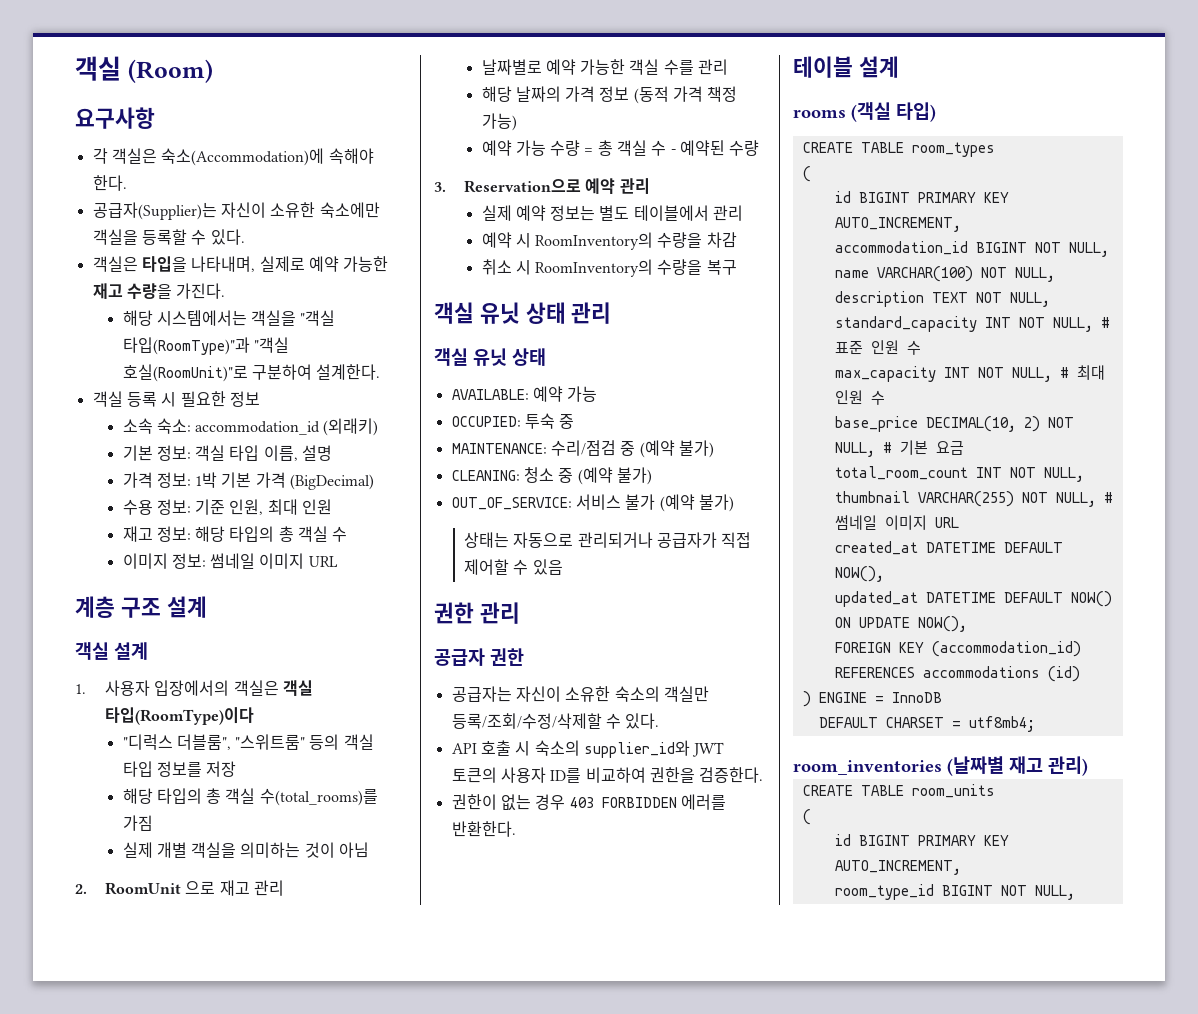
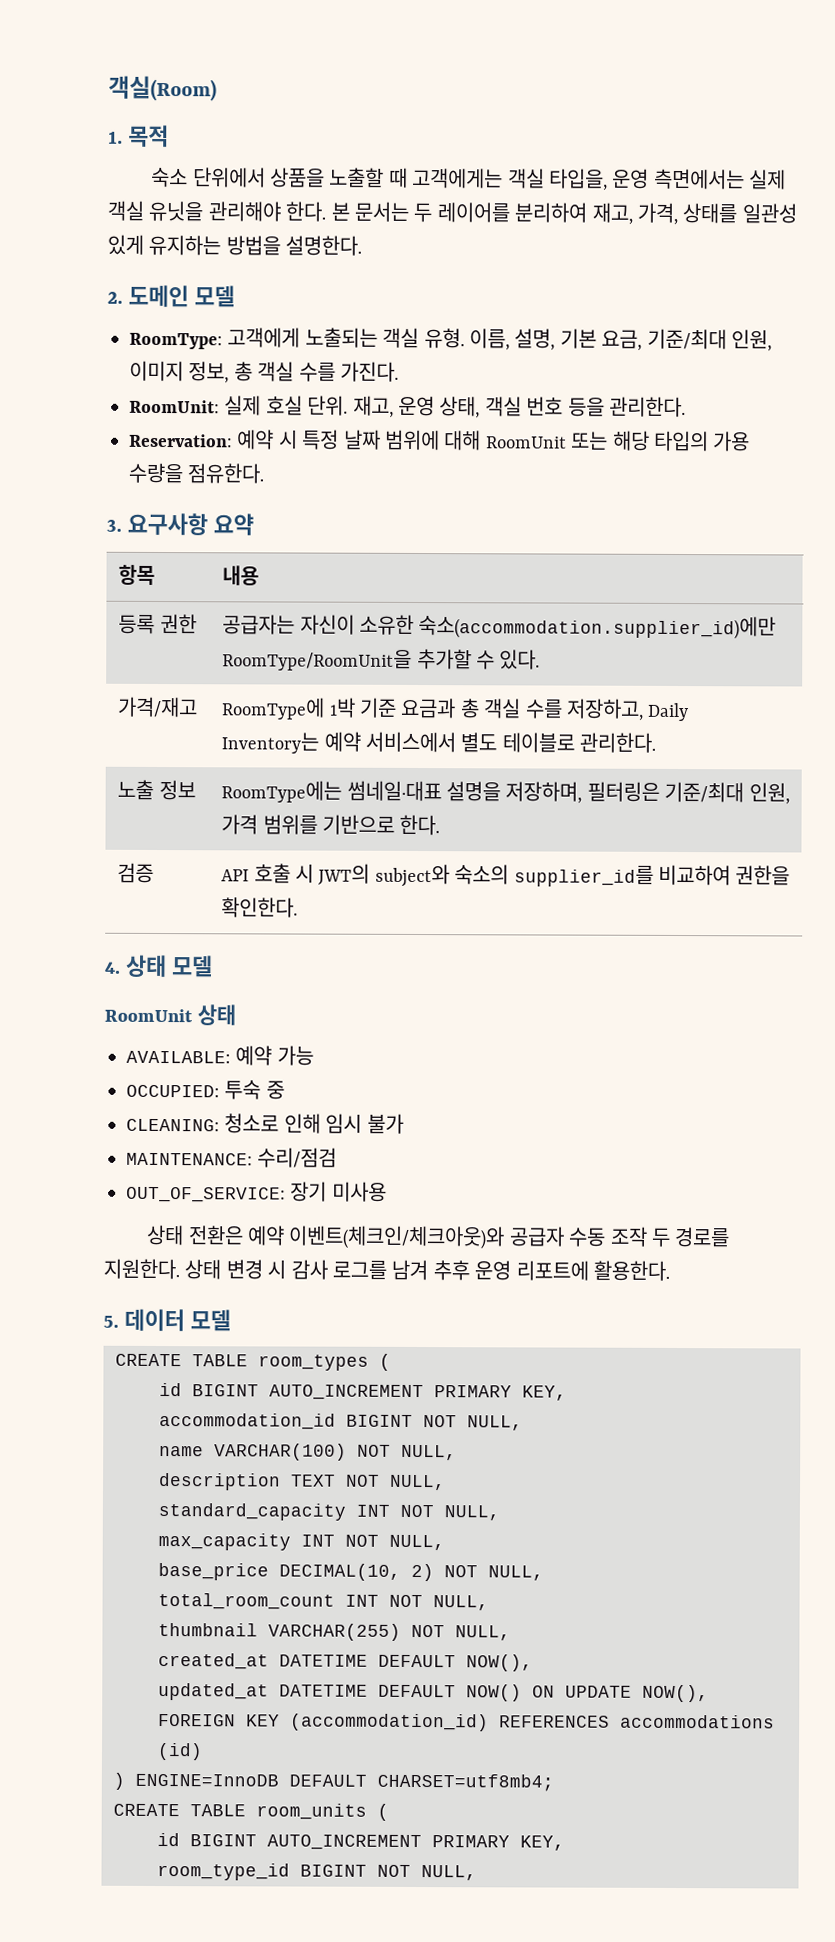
- 객실 (Room)
- 요구사항
- 각 객실은 숙소(Accommodation)에 속해야 한다.
- 공급자(Supplier)는 자신이 소유한 숙소에만 객실을 등록할 수 있다.
- 객실은 타입을 나타내며, 실제로 예약 가능한 재고 수량을 가진다.
- 해당 시스템에서는 객실을 "객실 타입(RoomType)"과 "객실 호실(RoomUnit)"로 구분하여 설계한다.
- 객실 등록 시 필요한 정보
- 소속 숙소: accommodation_id (외래키)
- 기본 정보: 객실 타입 이름, 설명
- 가격 정보: 1박 기본 가격 (BigDecimal)
- 수용 정보: 기준 인원, 최대 인원
- 재고 정보: 해당 타입의 총 객실 수
- 이미지 정보: 썸네일 이미지 URL
- 계층 구조 설계
- 객실 설계
- 1. 사용자 입장에서의 객실은 객실 타입(RoomType)이다
- "디럭스 더블룸", "스위트룸" 등의 객실 타입 정보를 저장
- 해당 타입의 총 객실 수(total_rooms)를 가짐
- 실제 개별 객실을 의미하는 것이 아님
- 2. RoomUnit 으로 재고 관리
- 날짜별로 예약 가능한 객실 수를 관리
- 해당 날짜의 가격 정보 (동적 가격 책정 가능)
- 예약 가능 수량 = 총 객실 수 - 예약된 수량
- 3. Reservation으로 예약 관리
- 실제 예약 정보는 별도 테이블에서 관리
- 예약 시 RoomInventory의 수량을 차감
- 취소 시 RoomInventory의 수량을 복구
- 객실 유닛 상태 관리
- 객실 유닛 상태
+ 객실(Room)
+ 1. 목적
+ 숙소 단위에서 상품을 노출할 때 고객에게는 객실 타입을, 운영 측면에서는 실제 객실 유닛을 관리해야 한다. 본 문서는 두 레이어를 분리하여 재고, 가격, 상태를 일관성 있게 유지하는 방법을 설명한다.
+ 2. 도메인 모델
+ RoomType: 고객에게 노출되는 객실 유형. 이름, 설명, 기본 요금, 기준/최대 인원, 이미지 정보, 총 객실 수를 가진다.
+ RoomUnit: 실제 호실 단위. 재고, 운영 상태, 객실 번호 등을 관리한다.
+ Reservation: 예약 시 특정 날짜 범위에 대해 RoomUnit 또는 해당 타입의 가용 수량을 점유한다.
+ 3. 요구사항 요약
+ 항목 | 내용
+ 등록 권한 | 공급자는 자신이 소유한 숙소(accommodation.supplier_id)에만 RoomType/RoomUnit을 추가할 수 있다.
+ 가격/재고 | RoomType에 1박 기준 요금과 총 객실 수를 저장하고, Daily Inventory는 예약 서비스에서 별도 테이블로 관리한다.
+ 노출 정보 | RoomType에는 썸네일·대표 설명을 저장하며, 필터링은 기준/최대 인원, 가격 범위를 기반으로 한다.
+ 검증 | API 호출 시 JWT의 subject와 숙소의 supplier_id를 비교하여 권한을 확인한다.
+ 4. 상태 모델
+ RoomUnit 상태
- MAINTENANCE: 수리/점검 중 (예약 불가)
- CLEANING: 청소 중 (예약 불가)
- OUT_OF_SERVICE: 서비스 불가 (예약 불가)
- 상태는 자동으로 관리되거나 공급자가 직접 제어할 수 있음
- 권한 관리
- 공급자 권한
- 공급자는 자신이 소유한 숙소의 객실만 등록/조회/수정/삭제할 수 있다.
- API 호출 시 숙소의 supplier_id와 JWT 토큰의 사용자 ID를 비교하여 권한을 검증한다.
- 권한이 없는 경우 403 FORBIDDEN 에러를 반환한다.
- 테이블 설계
- rooms (객실 타입)
+ CLEANING: 청소로 인해 임시 불가
+ MAINTENANCE: 수리/점검
+ OUT_OF_SERVICE: 장기 미사용
+ 상태 전환은 예약 이벤트(체크인/체크아웃)와 공급자 수동 조작 두 경로를 지원한다. 상태 변경 시 감사 로그를 남겨 추후 운영 리포트에 활용한다.
+ 5. 데이터 모델
- CREATE TABLE room_types
- (
- id BIGINT PRIMARY KEY AUTO_INCREMENT,
+ CREATE TABLE room_types (
+ id BIGINT AUTO_INCREMENT PRIMARY KEY,
- standard_capacity INT NOT NULL, # 표준 인원 수
+ standard_capacity INT NOT NULL,
- max_capacity INT NOT NULL, # 최대 인원 수
+ max_capacity INT NOT NULL,
- base_price DECIMAL(10, 2) NOT NULL, # 기본 요금
+ base_price DECIMAL(10, 2) NOT NULL,
- thumbnail VARCHAR(255) NOT NULL, # 썸네일 이미지 URL
+ thumbnail VARCHAR(255) NOT NULL,
- ) ENGINE = InnoDB
- DEFAULT CHARSET = utf8mb4;
- room_inventories (날짜별 재고 관리)
+ ) ENGINE=InnoDB DEFAULT CHARSET=utf8mb4;
- CREATE TABLE room_units
- (
- id BIGINT PRIMARY KEY AUTO_INCREMENT,
+ CREATE TABLE room_units (
+ id BIGINT AUTO_INCREMENT PRIMARY KEY,

